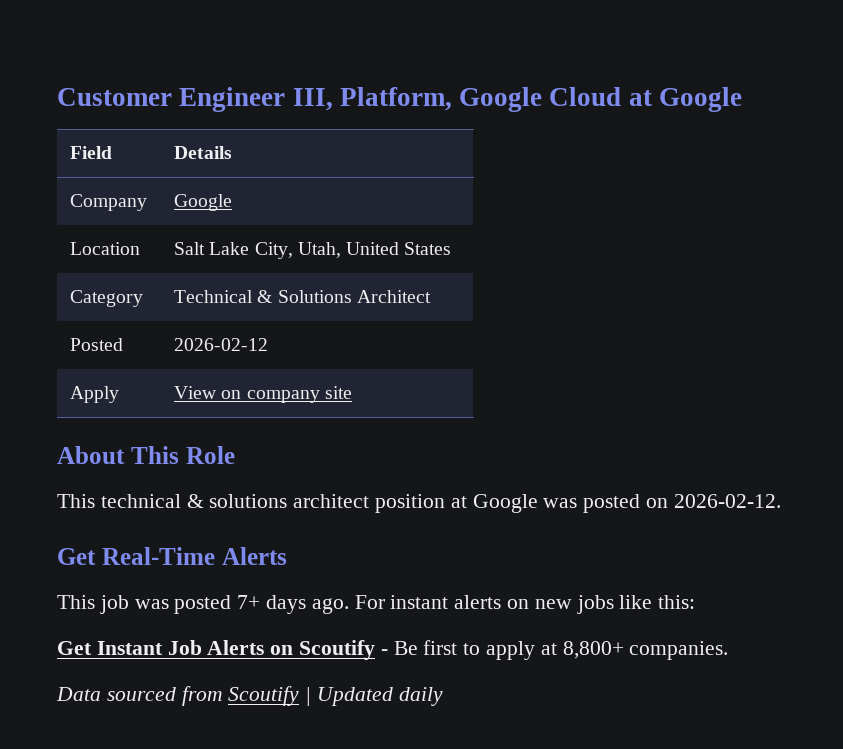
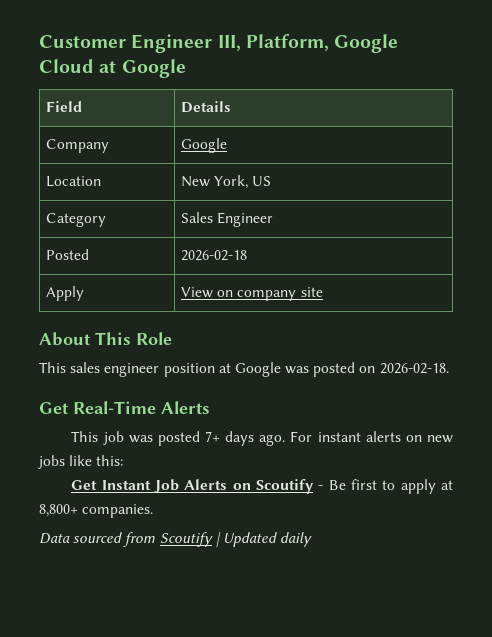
- Location | Salt Lake City, Utah, United States
- Category | Technical & Solutions Architect
+ Location | New York, US
+ Category | Sales Engineer
- Posted | 2026-02-12
+ Posted | 2026-02-18
- This technical & solutions architect position at Google was posted on 2026-02-12.
+ This sales engineer position at Google was posted on 2026-02-18.

